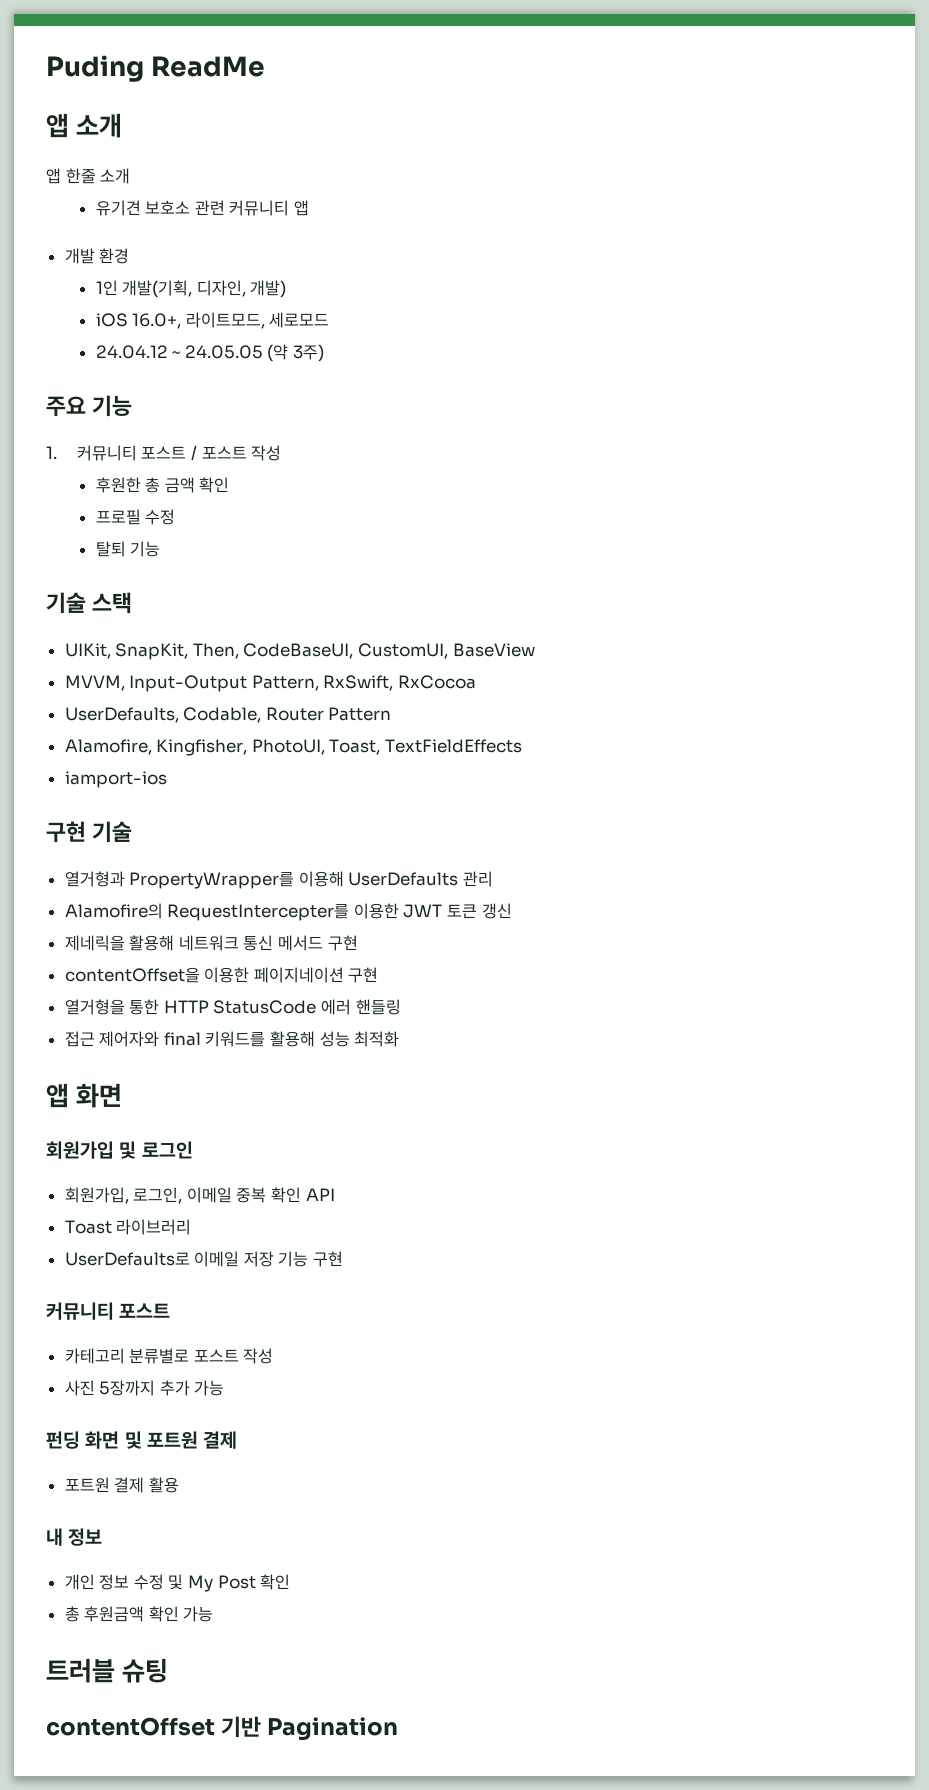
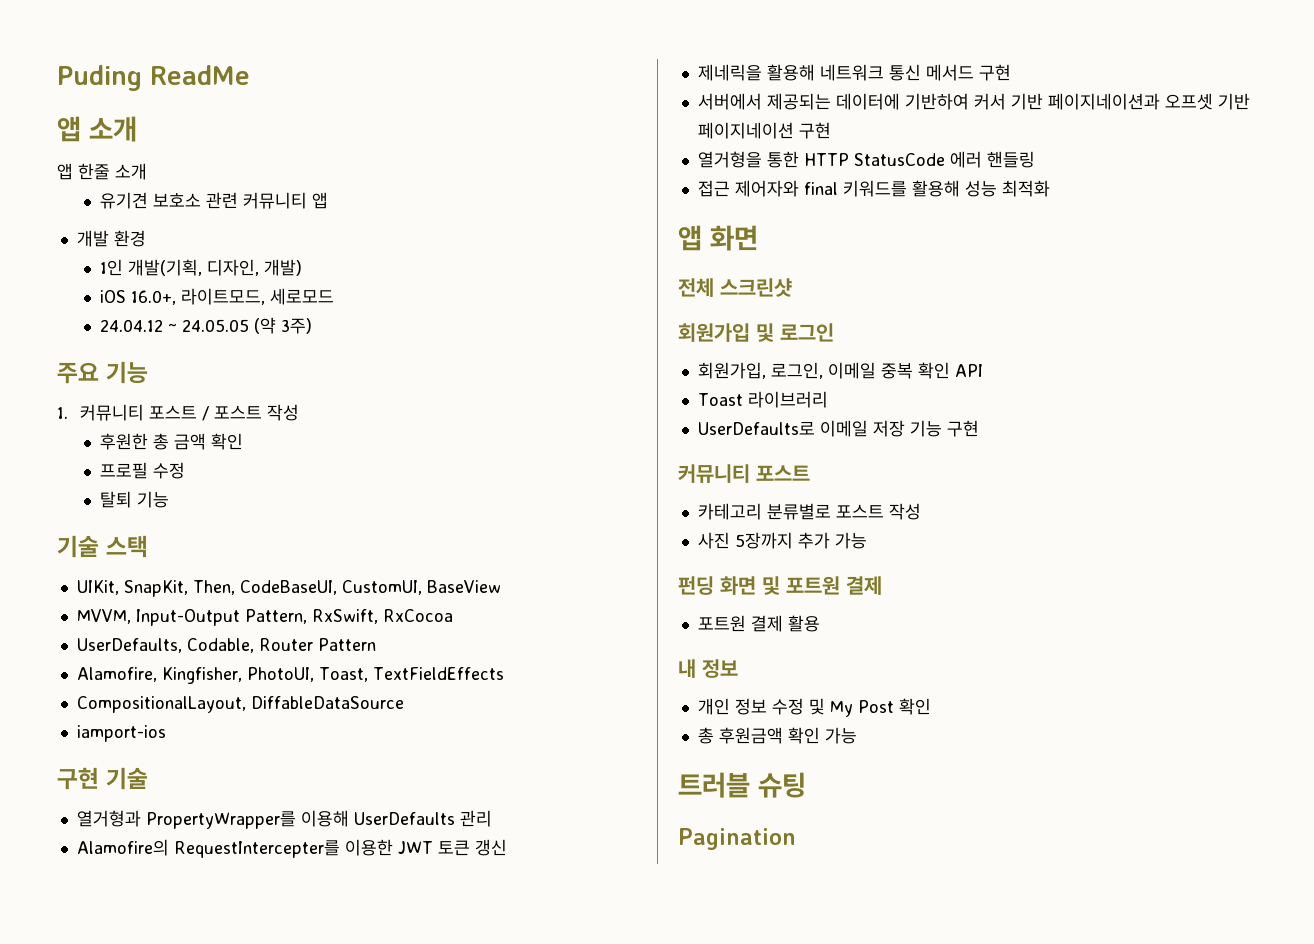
+ CompositionalLayout, DiffableDataSource
- contentOffset을 이용한 페이지네이션 구현
+ 서버에서 제공되는 데이터에 기반하여 커서 기반 페이지네이션과 오프셋 기반 페이지네이션 구현
+ 전체 스크린샷
- contentOffset 기반 Pagination
+ Pagination

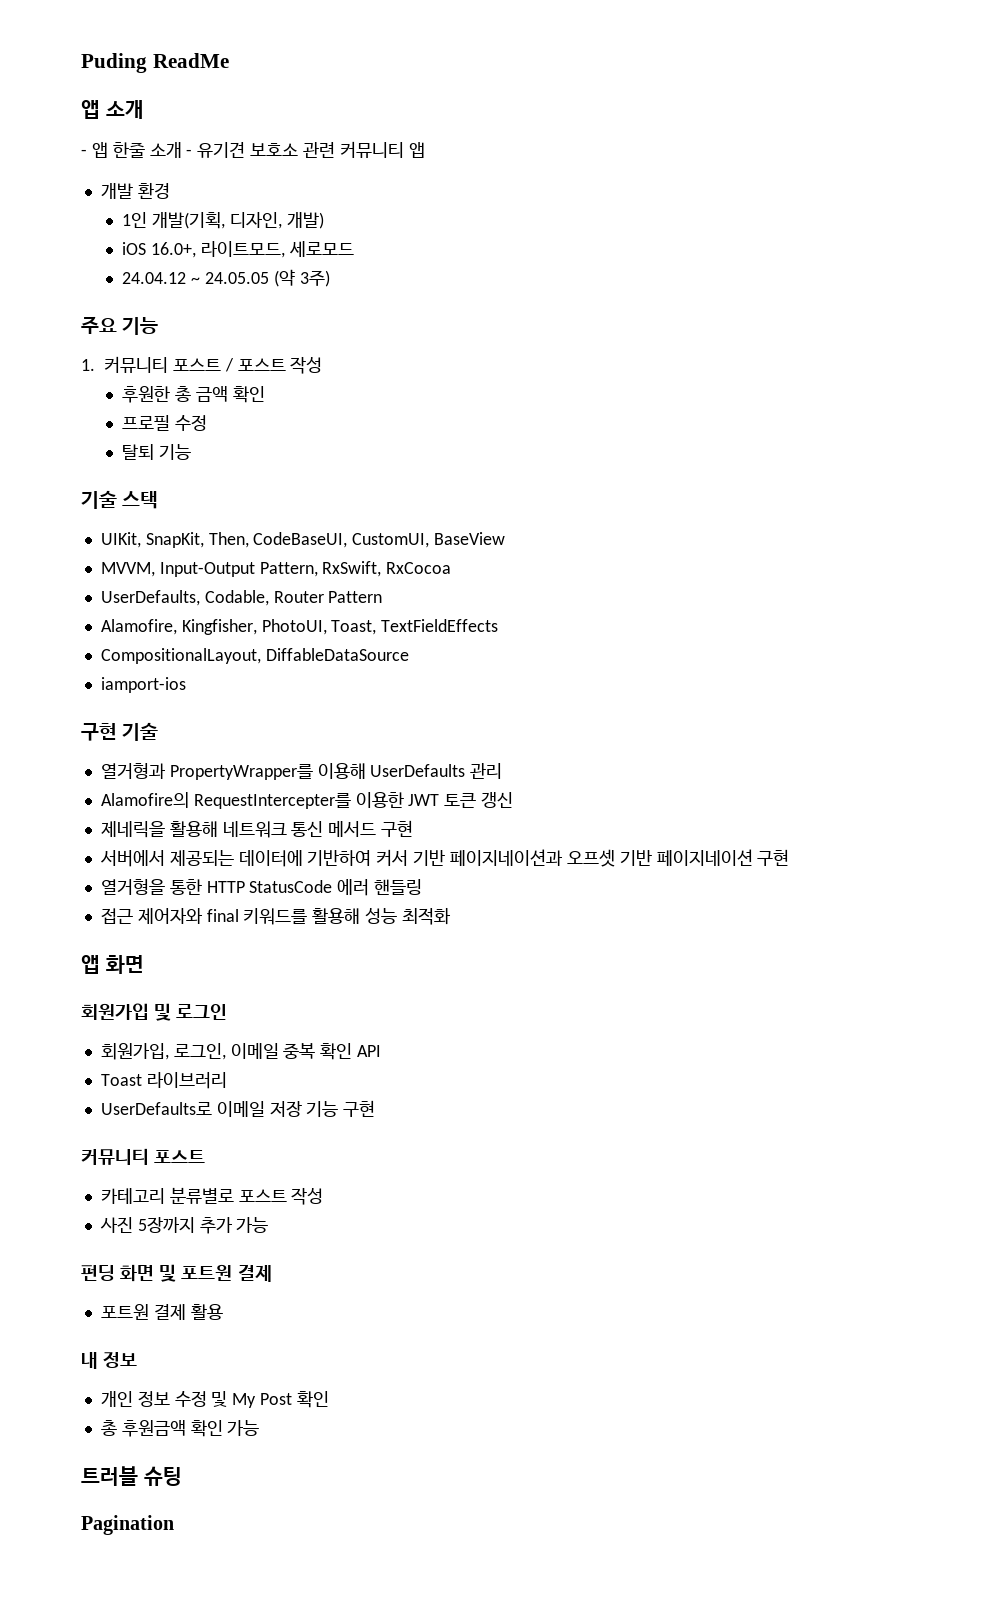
- 앱 한줄 소개
- 유기견 보호소 관련 커뮤니티 앱
+ - 앱 한줄 소개 - 유기견 보호소 관련 커뮤니티 앱
- 전체 스크린샷

